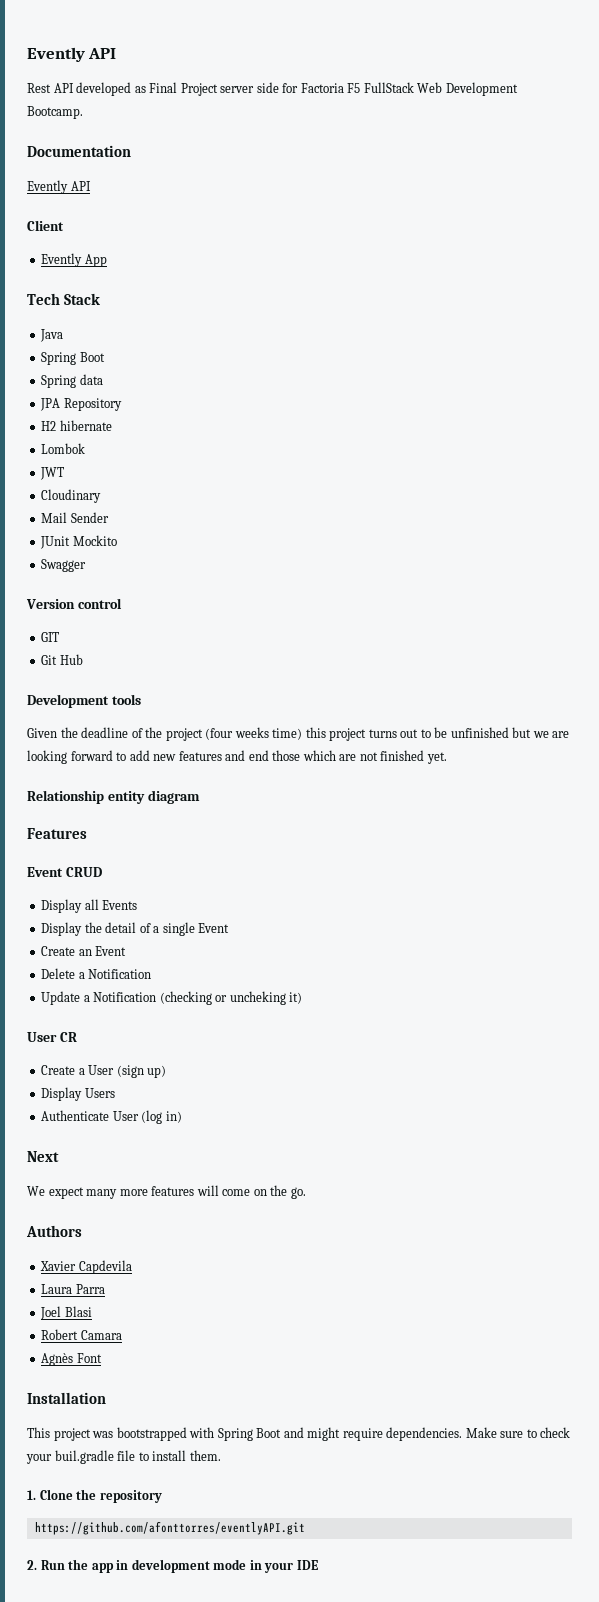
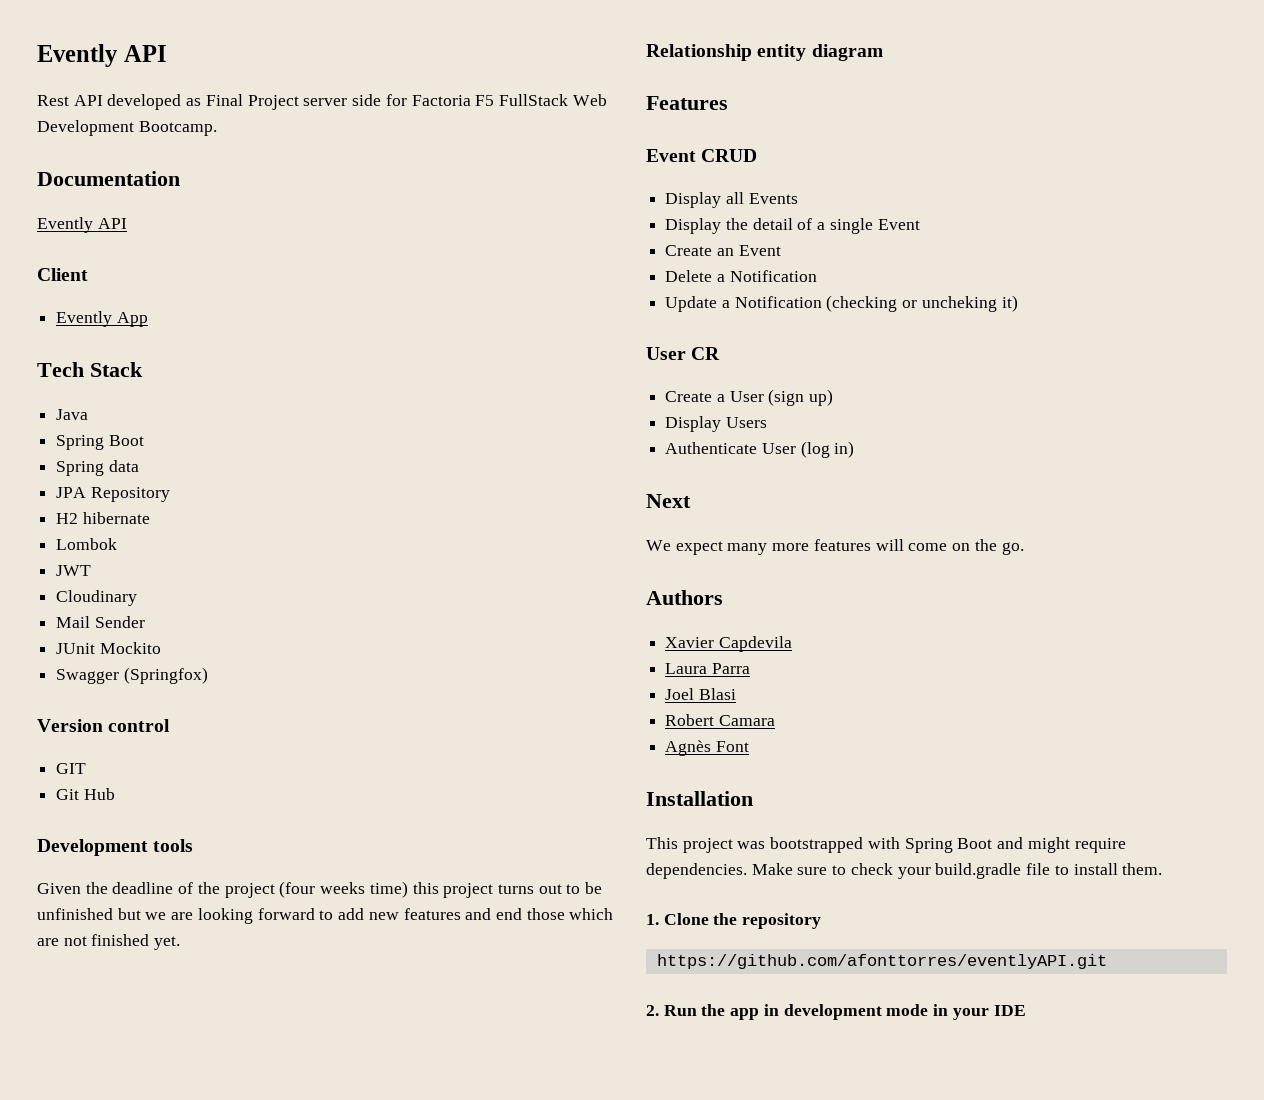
- Swagger
+ Swagger (Springfox)
- Make sure to check your buil.gradle file to install them.
+ Make sure to check your build.gradle file to install them.

